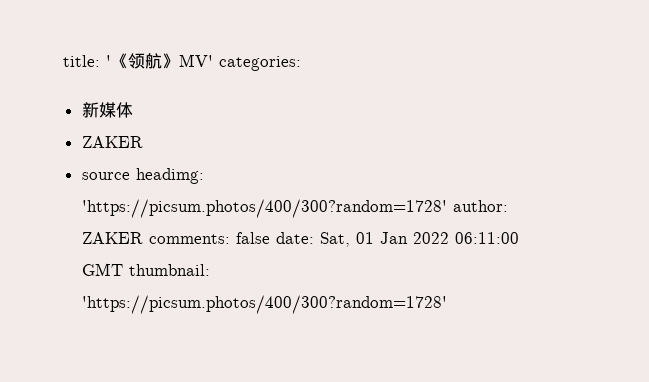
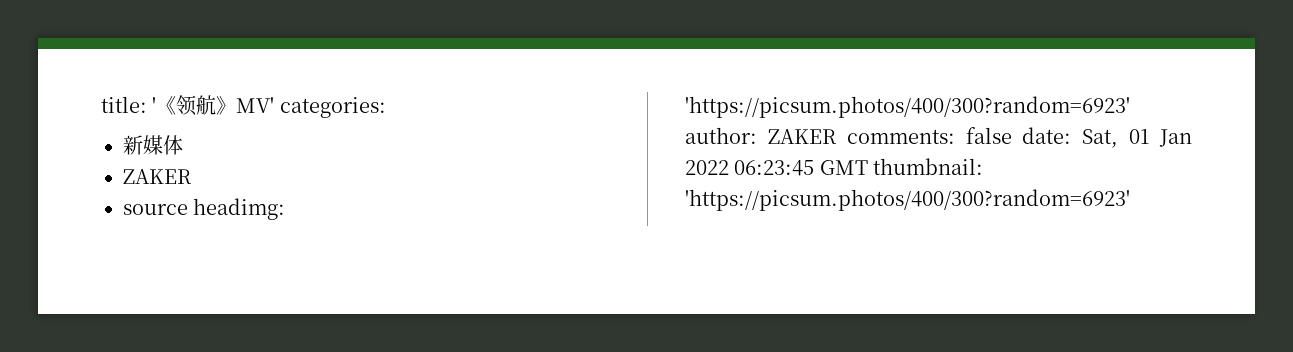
- source headimg: 'https://picsum.photos/400/300?random=1728' author: ZAKER comments: false date: Sat, 01 Jan 2022 06:11:00 GMT thumbnail: 'https://picsum.photos/400/300?random=1728'
+ source headimg: 'https://picsum.photos/400/300?random=6923' author: ZAKER comments: false date: Sat, 01 Jan 2022 06:23:45 GMT thumbnail: 'https://picsum.photos/400/300?random=6923'

